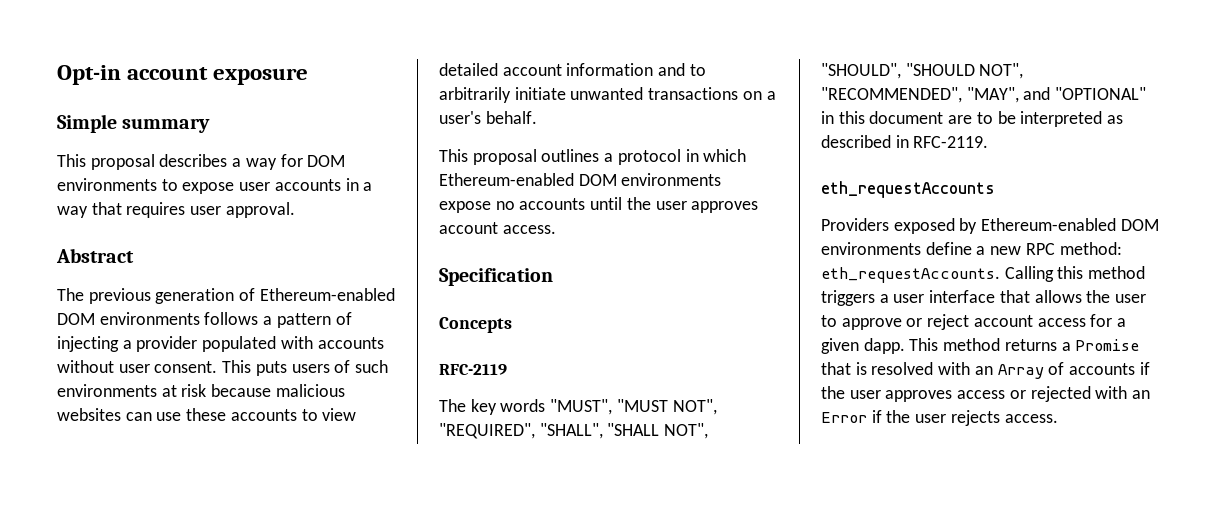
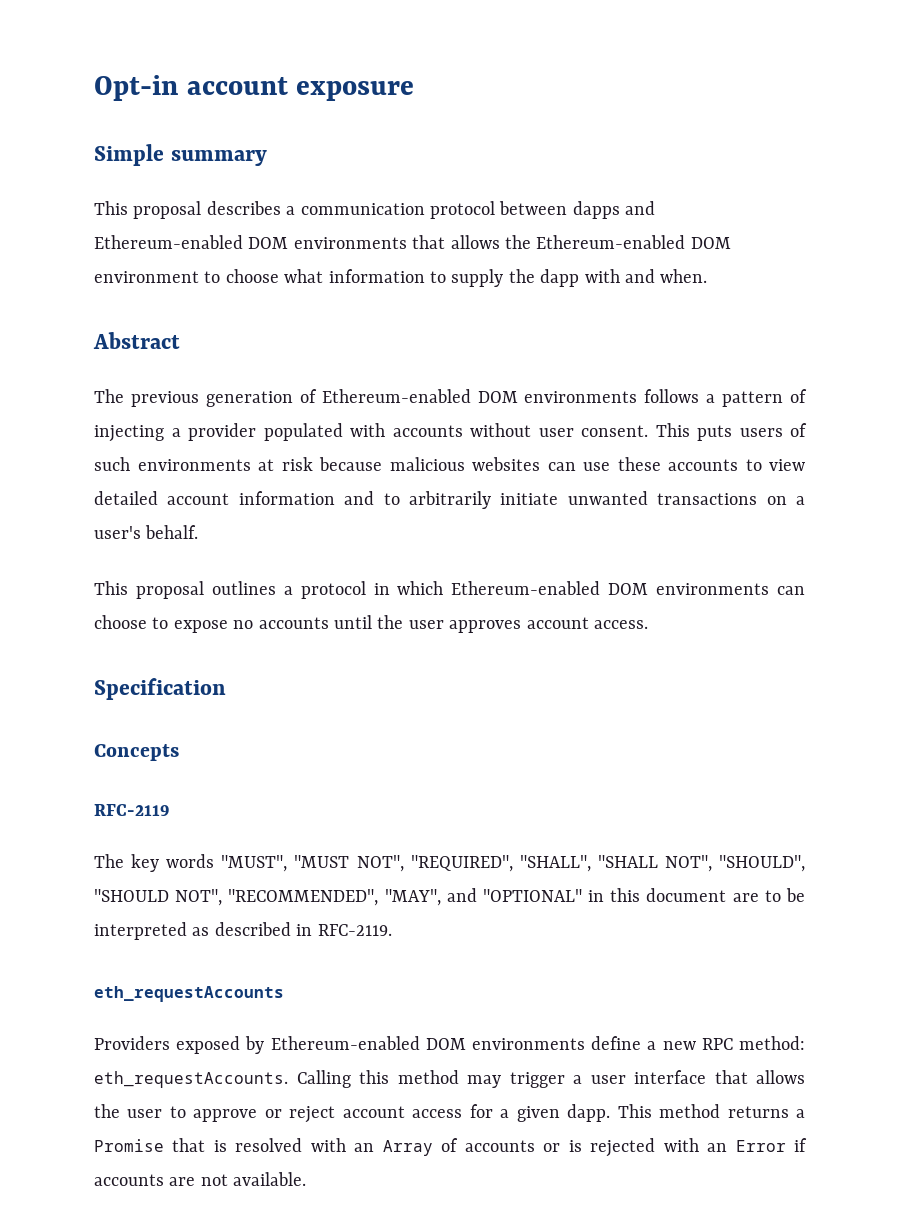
- This proposal describes a way for DOM environments to expose user accounts in a way that requires user approval.
+ This proposal describes a communication protocol between dapps and Ethereum-enabled DOM environments that allows the Ethereum-enabled DOM environment to choose what information to supply the dapp with and when.
- This proposal outlines a protocol in which Ethereum-enabled DOM environments expose no accounts until the user approves account access.
+ This proposal outlines a protocol in which Ethereum-enabled DOM environments can choose to expose no accounts until the user approves account access.
- Calling this method triggers a user interface that allows the user to approve or reject account access for a given dapp.
+ Calling this method may trigger a user interface that allows the user to approve or reject account access for a given dapp.
- This method returns a Promise that is resolved with an Array of accounts if the user approves access or rejected with an Error if the user rejects access.
+ This method returns a Promise that is resolved with an Array of accounts or is rejected with an Error if accounts are not available.

